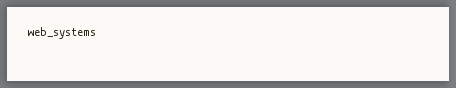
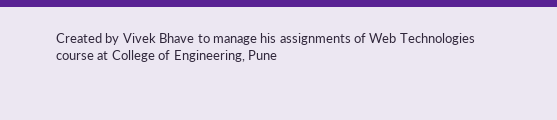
- web_systems
+ Created by Vivek Bhave to manage his assignments of Web Technologies course at College of Engineering, Pune

